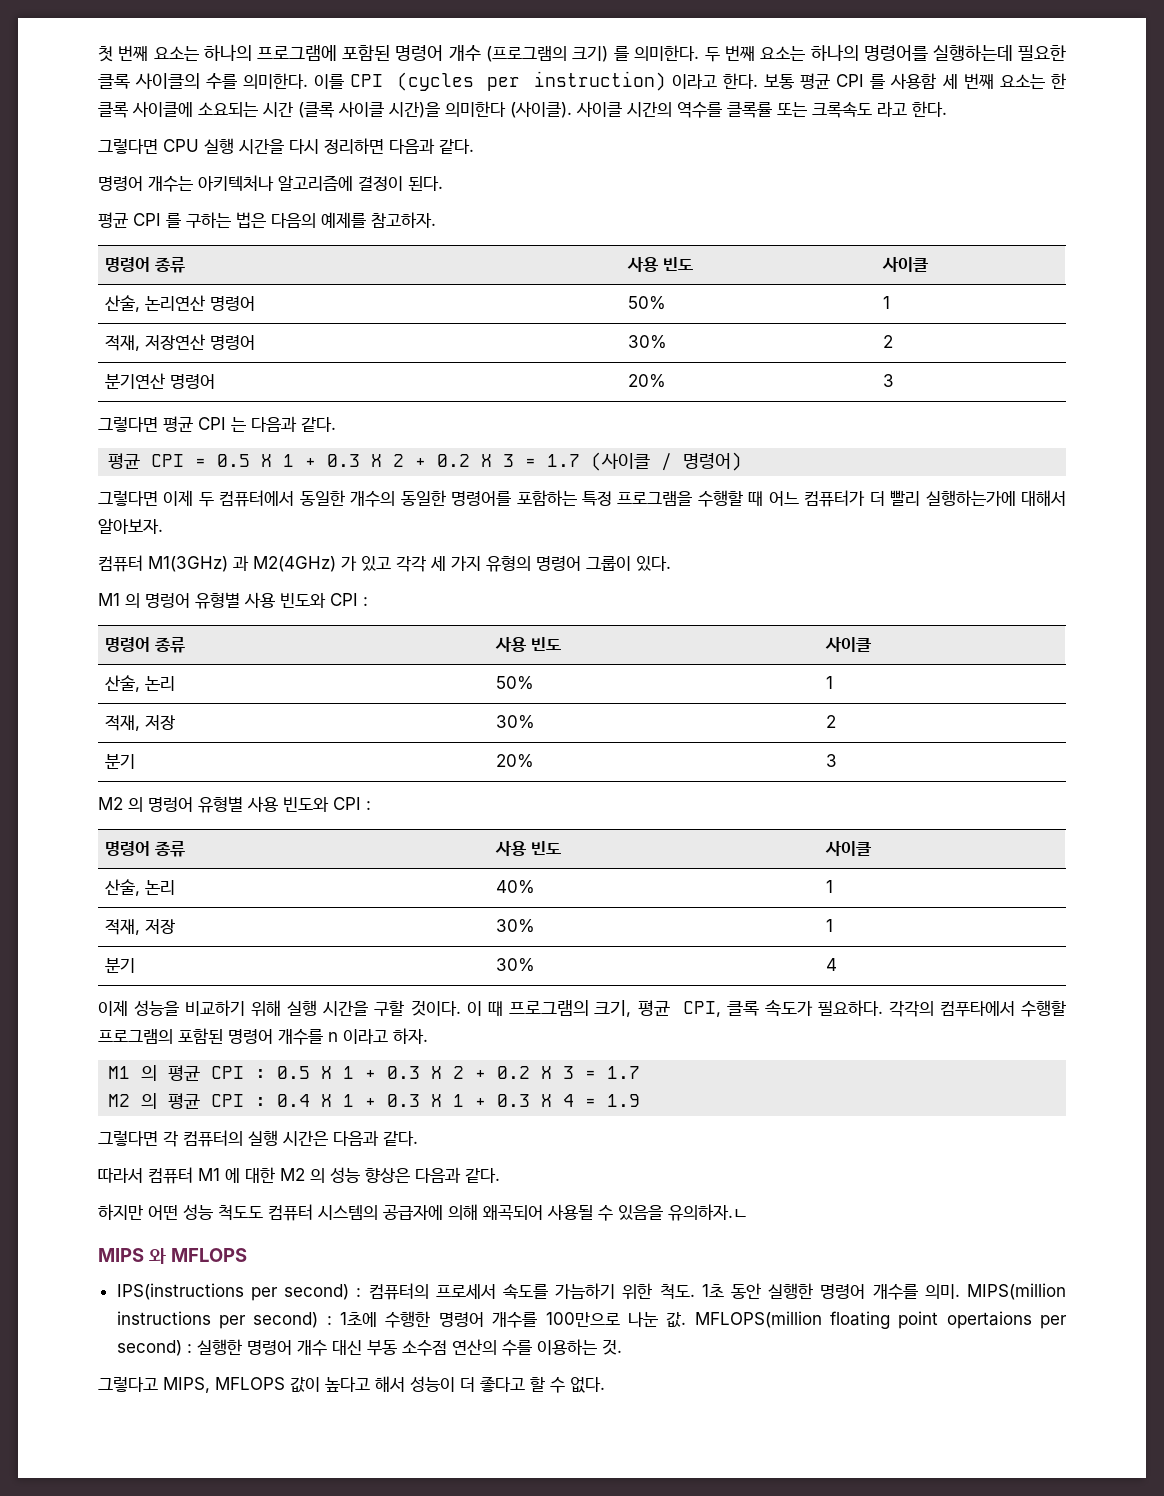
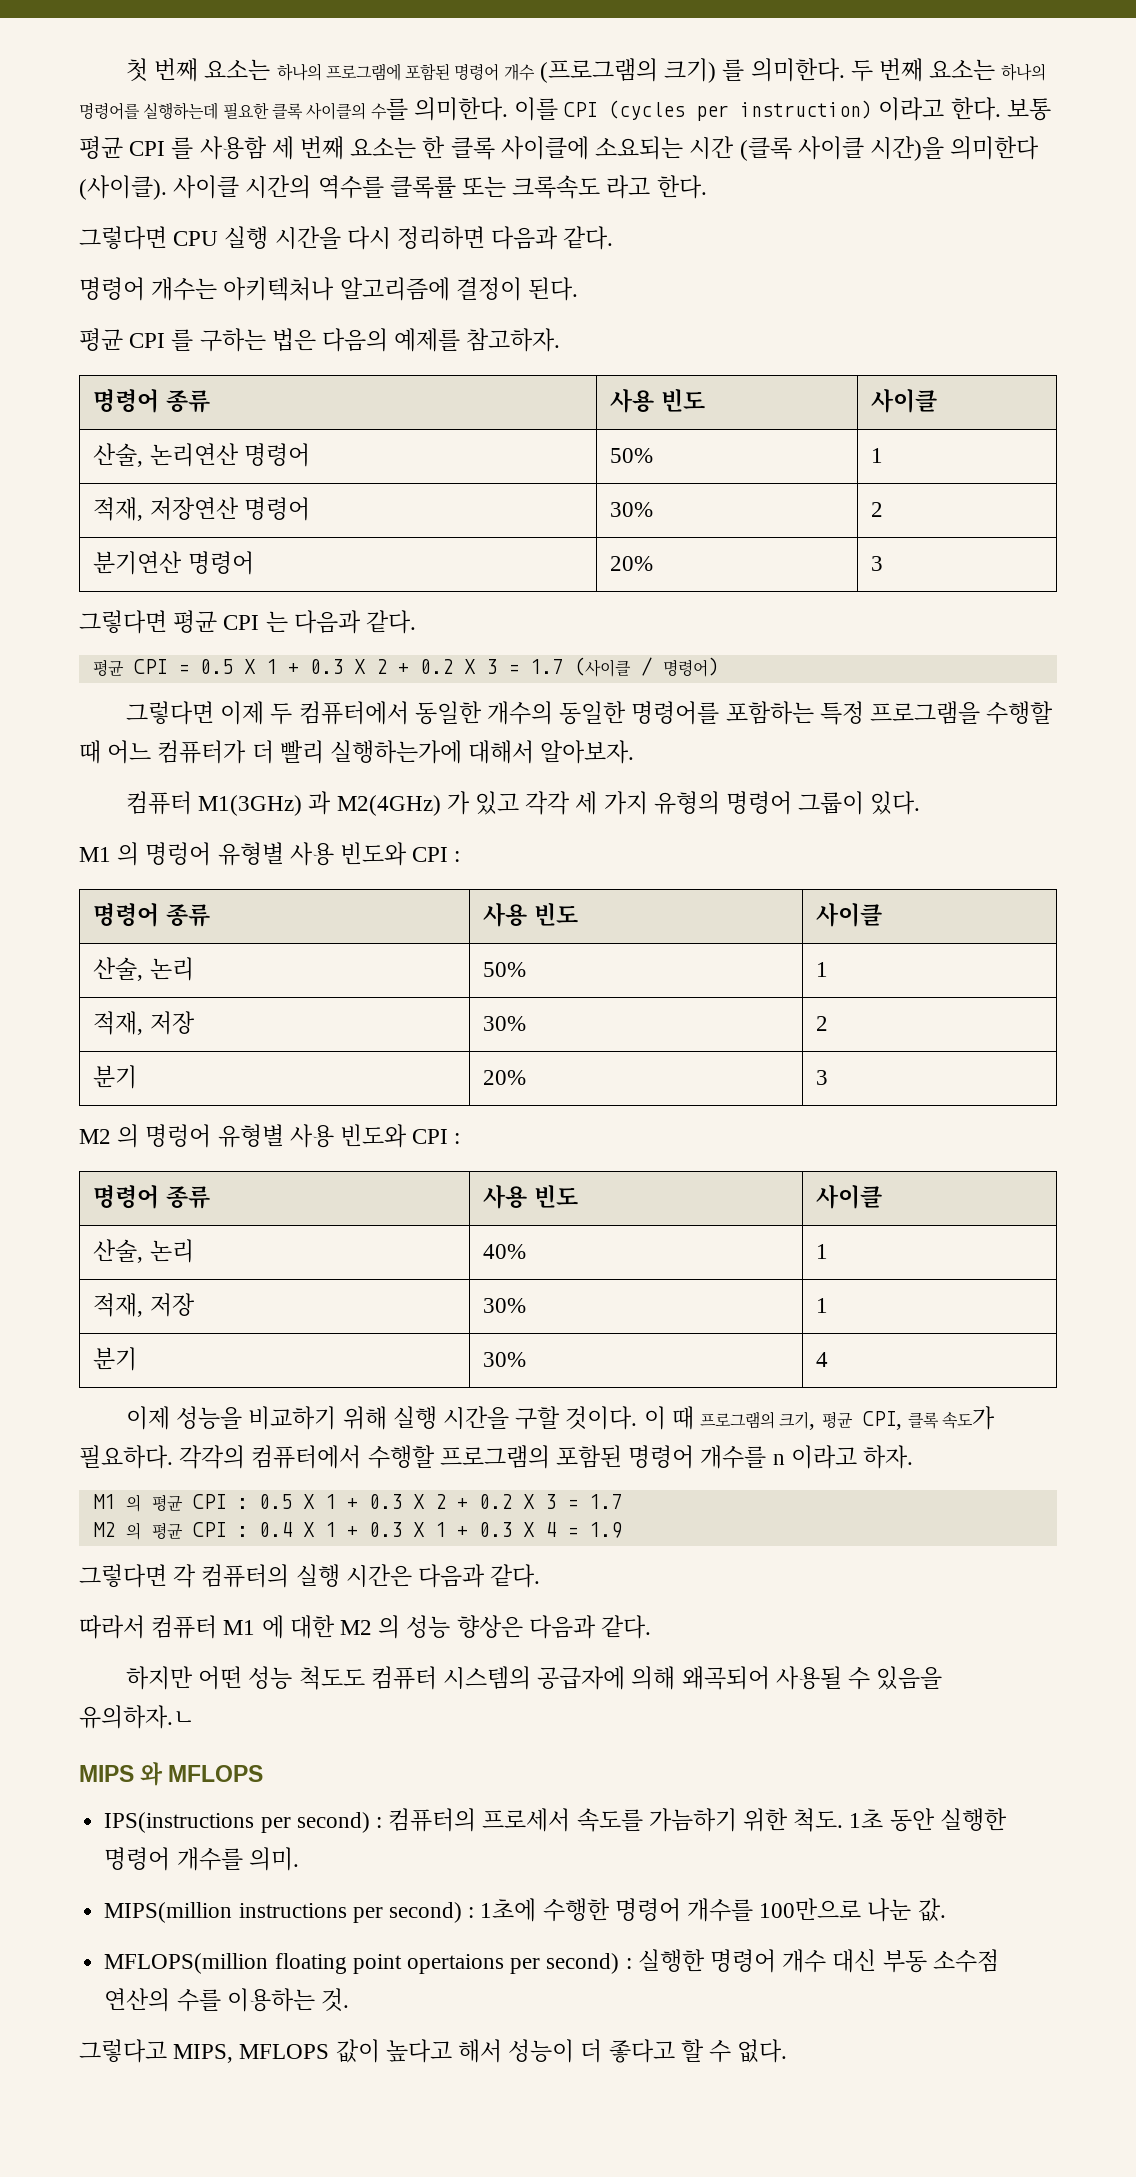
- 각각의 컴푸타에서 수행할 프로그램의 포함된 명령어 개수를 n 이라고 하자.
+ 각각의 컴퓨터에서 수행할 프로그램의 포함된 명령어 개수를 n 이라고 하자.
- 1초 동안 실행한 명령어 개수를 의미. MIPS(million instructions per second) : 1초에 수행한 명령어 개수를 100만으로 나눈 값. MFLOPS(million floating point opertaions per second) : 실행한 명령어 개수 대신 부동 소수점 연산의 수를 이용하는 것.
+ 1초 동안 실행한 명령어 개수를 의미.
+ MIPS(million instructions per second) : 1초에 수행한 명령어 개수를 100만으로 나눈 값.
+ MFLOPS(million floating point opertaions per second) : 실행한 명령어 개수 대신 부동 소수점 연산의 수를 이용하는 것.

